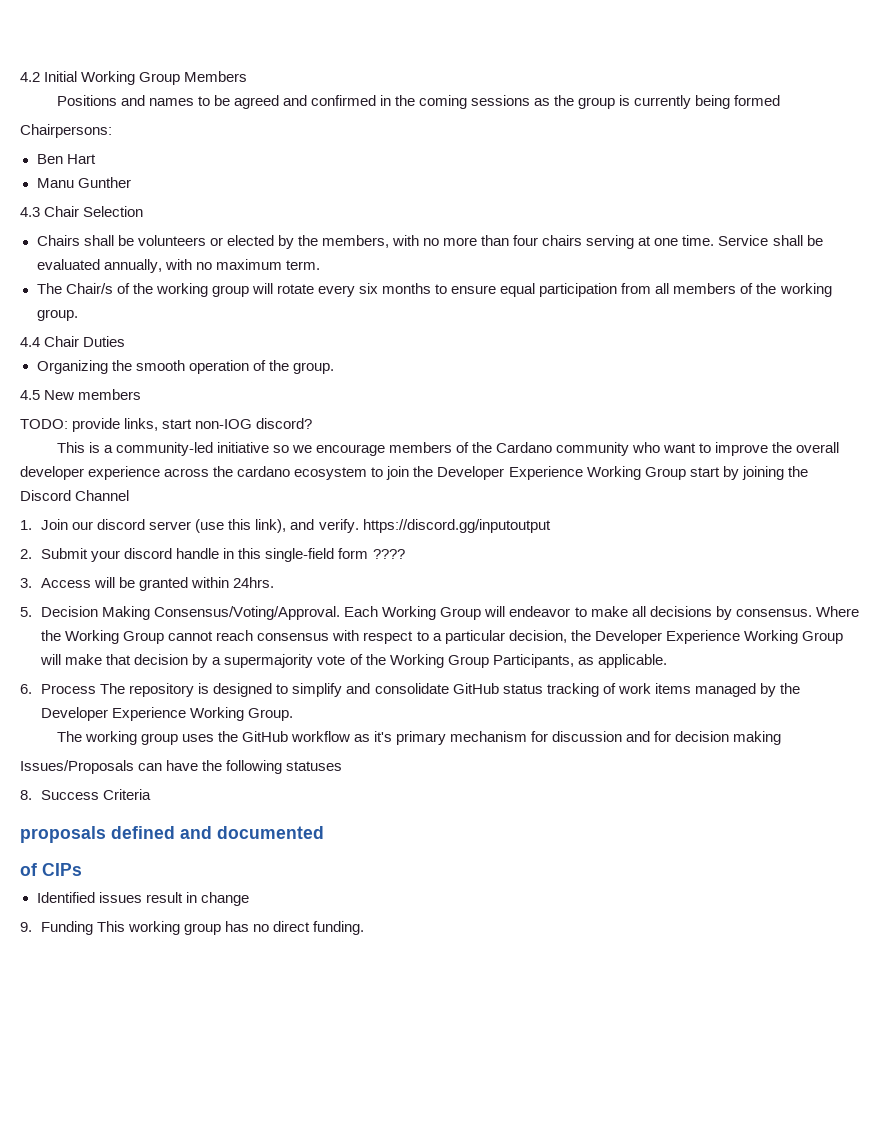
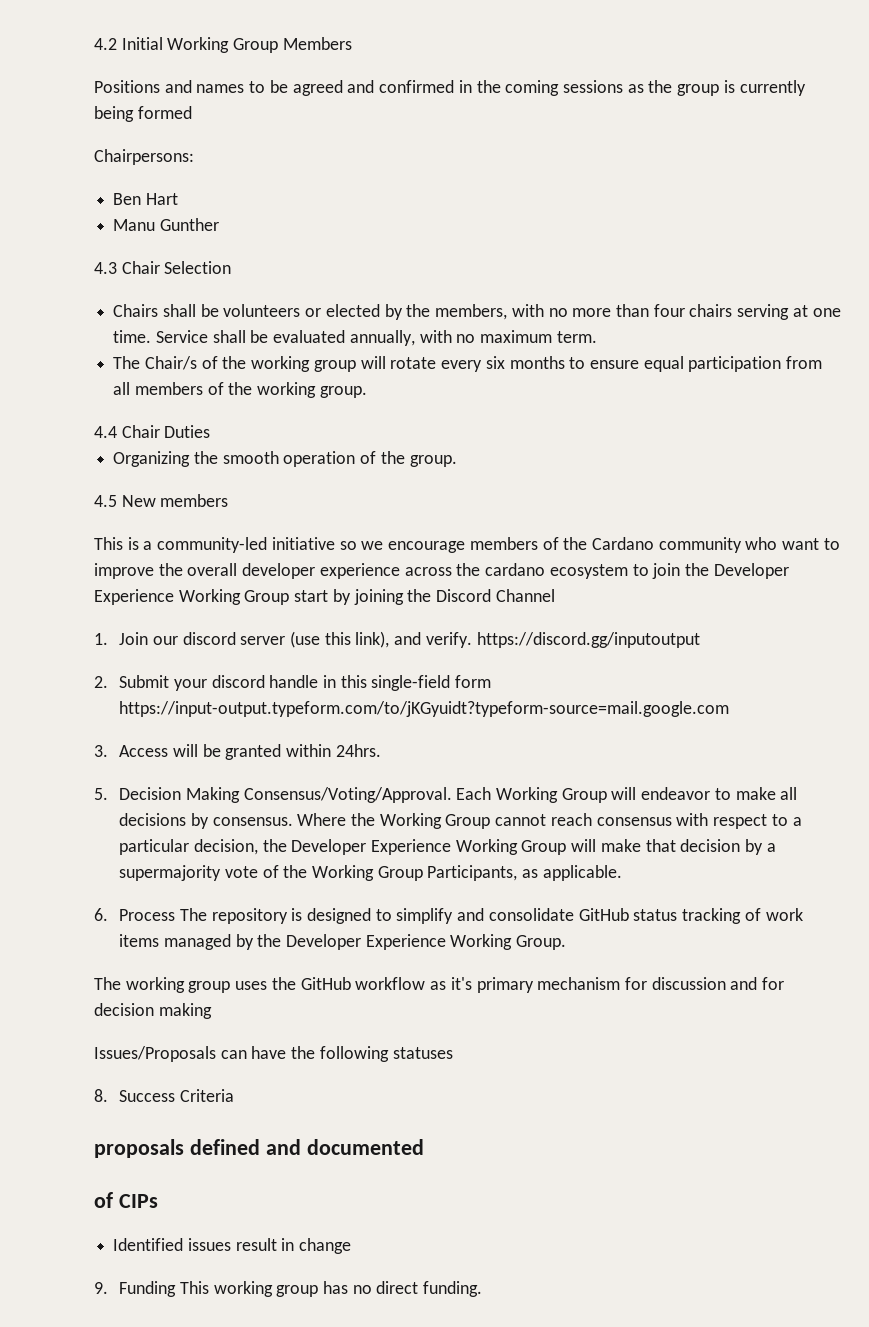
- TODO: provide links, start non-IOG discord?
- 2. Submit your discord handle in this single-field form ????
+ 2. Submit your discord handle in this single-field form https://input-output.typeform.com/to/jKGyuidt?typeform-source=mail.google.com

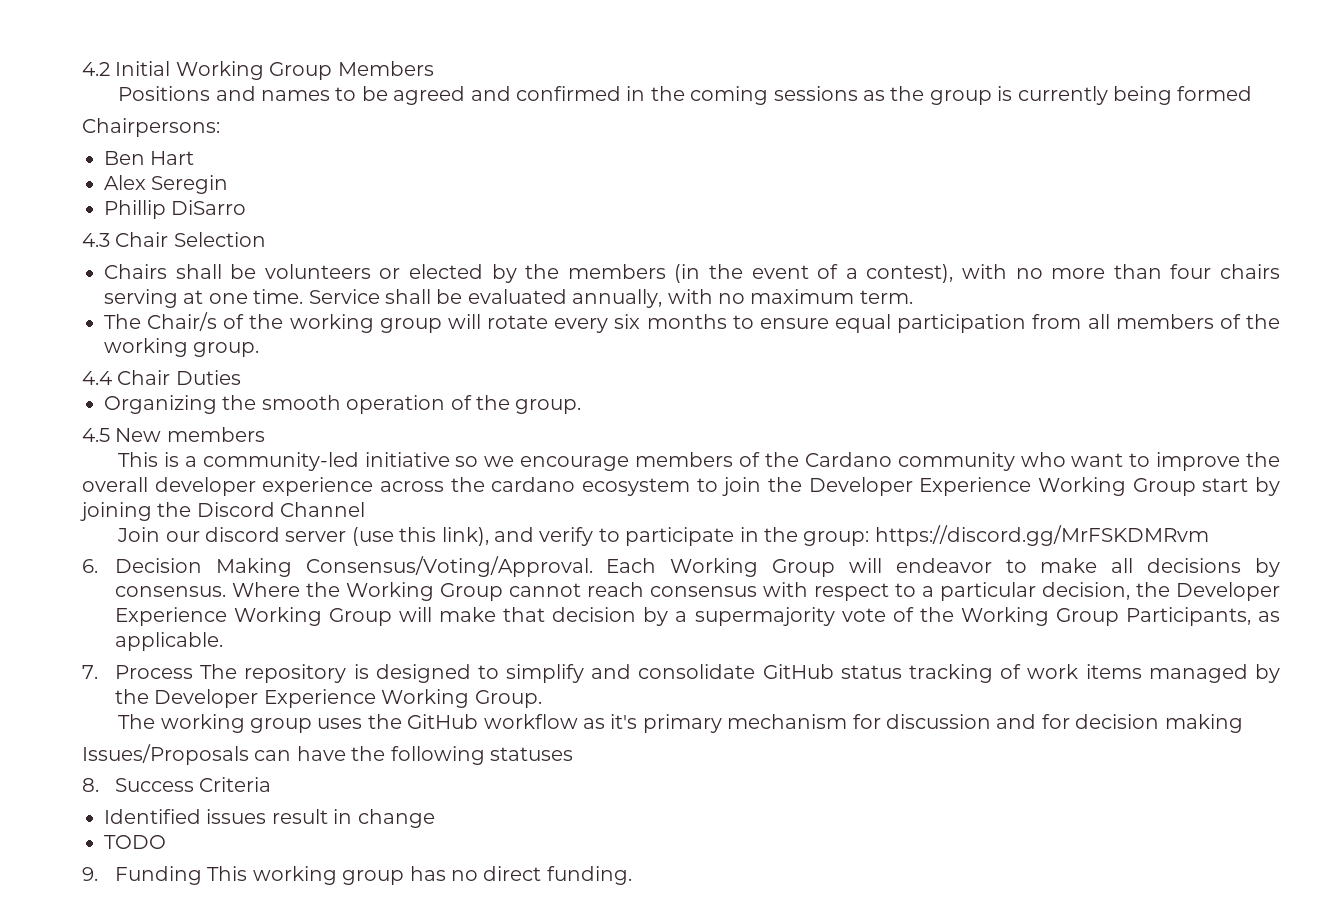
- Manu Gunther
+ Alex Seregin
+ Phillip DiSarro
- Chairs shall be volunteers or elected by the members, with no more than four chairs serving at one time.
+ Chairs shall be volunteers or elected by the members (in the event of a contest), with no more than four chairs serving at one time.
- 1. Join our discord server (use this link), and verify. https://discord.gg/inputoutput
- 2. Submit your discord handle in this single-field form https://input-output.typeform.com/to/jKGyuidt?typeform-source=mail.google.com
- 3. Access will be granted within 24hrs.
- 5. Decision Making Consensus/Voting/Approval.
+ Join our discord server (use this link), and verify to participate in the group: https://discord.gg/MrFSKDMRvm
+ 6. Decision Making Consensus/Voting/Approval.
- 6. Process The repository is designed to simplify and consolidate GitHub status tracking of work items managed by the Developer Experience Working Group.
+ 7. Process The repository is designed to simplify and consolidate GitHub status tracking of work items managed by the Developer Experience Working Group.
- proposals defined and documented
- of CIPs
+ TODO

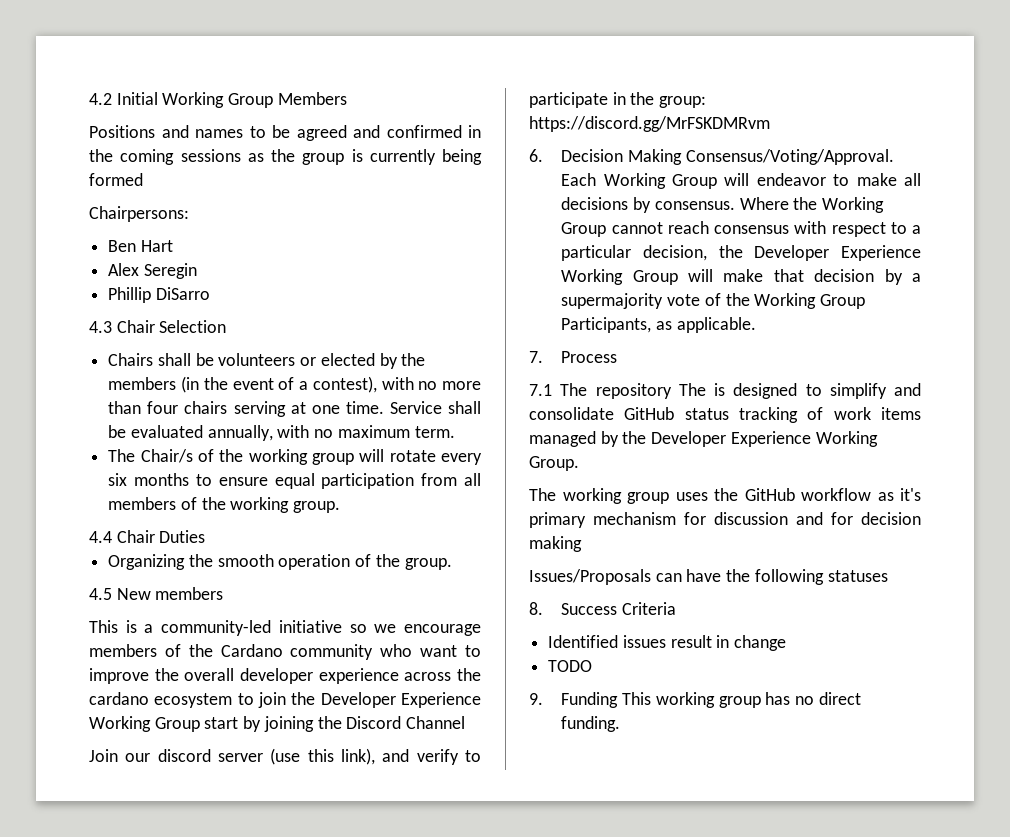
- 7. Process The repository is designed to simplify and consolidate GitHub status tracking of work items managed by the Developer Experience Working Group.
+ 7. Process
+ 7.1 The repository The is designed to simplify and consolidate GitHub status tracking of work items managed by the Developer Experience Working Group.

